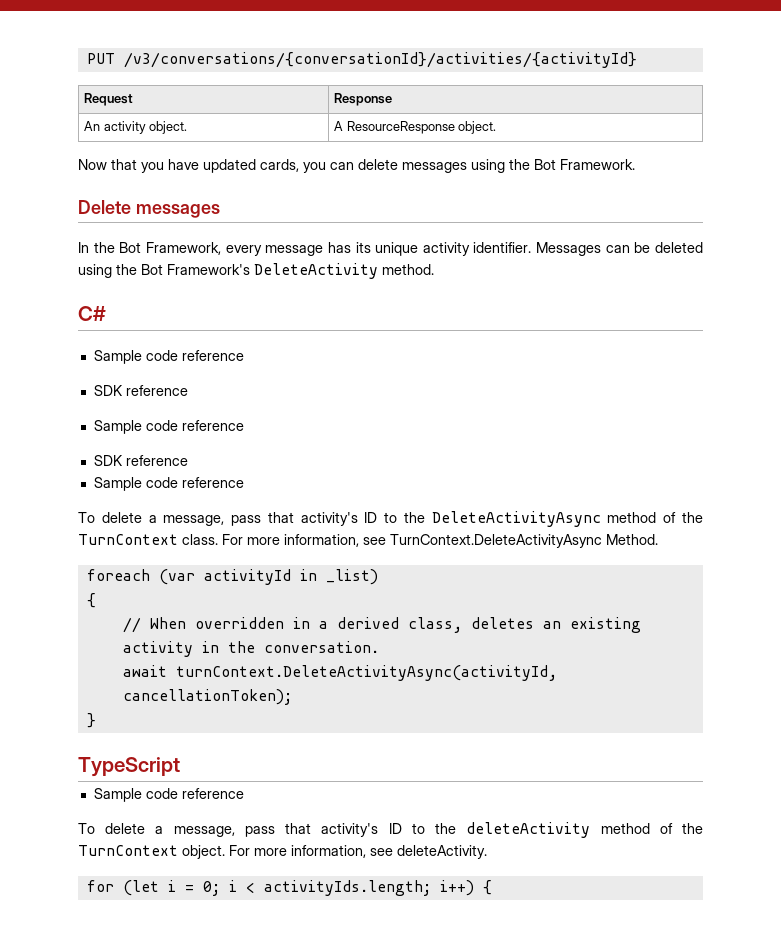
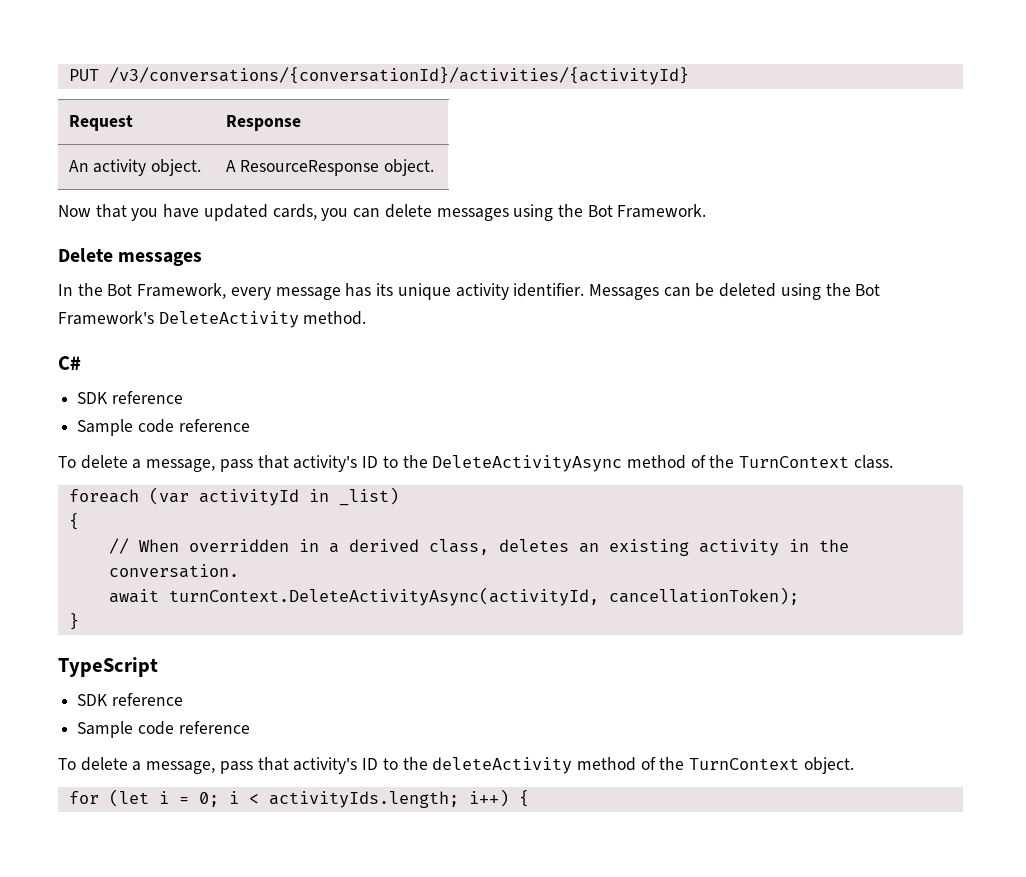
  C#
- Sample code reference
- SDK reference
- Sample code reference
- For more information, see TurnContext.DeleteActivityAsync Method.
  TypeScript
+ SDK reference
- For more information, see deleteActivity.

